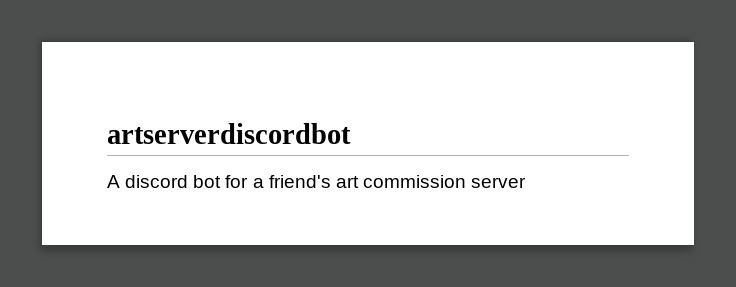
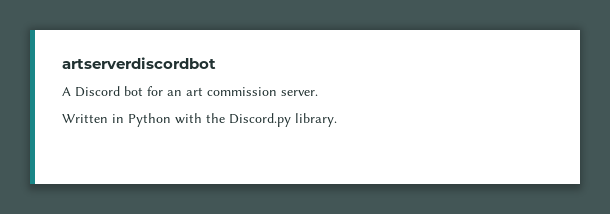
- A discord bot for a friend's art commission server
+ A Discord bot for an art commission server.
+ Written in Python with the Discord.py library.

